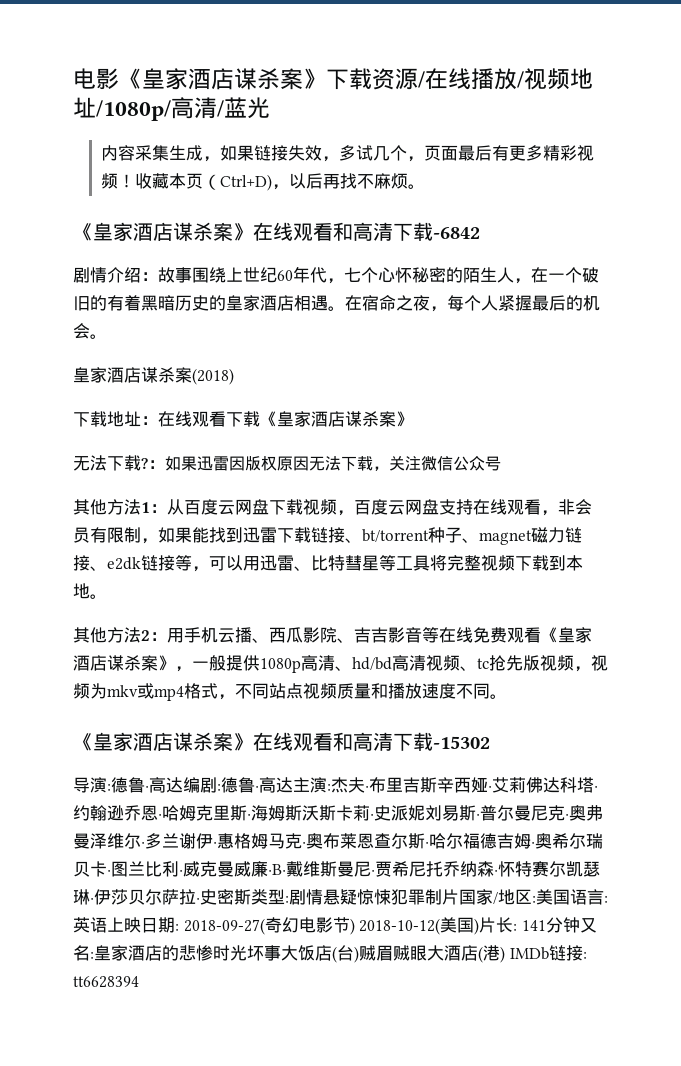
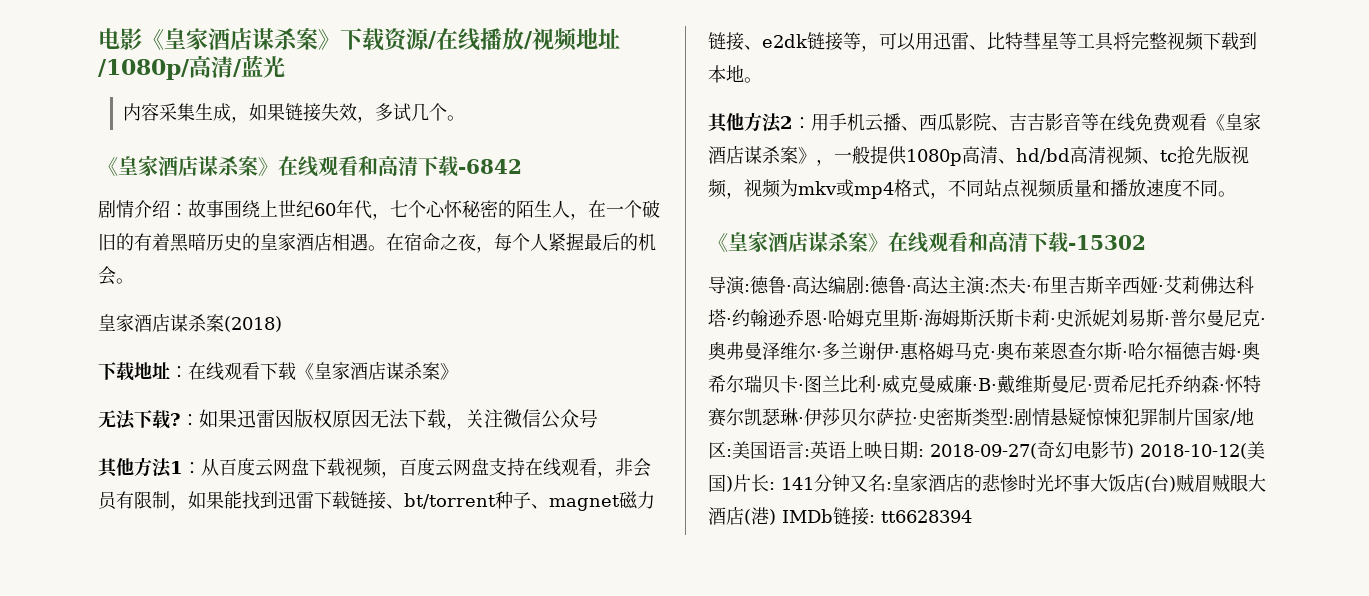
- 内容采集生成，如果链接失效，多试几个，页面最后有更多精彩视频！收藏本页（Ctrl+D)，以后再找不麻烦。
+ 内容采集生成，如果链接失效，多试几个。

